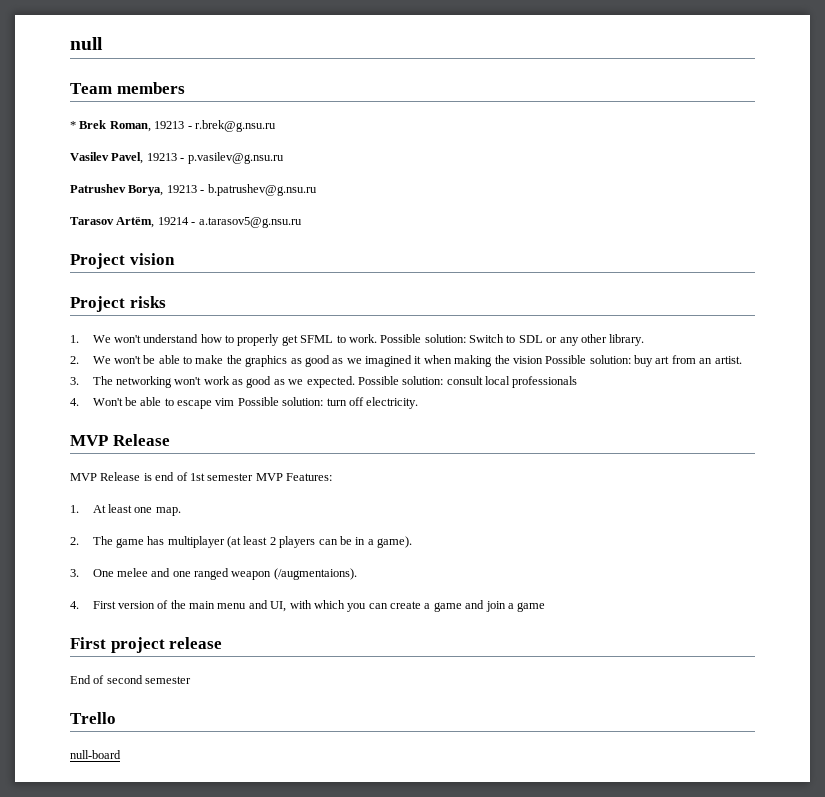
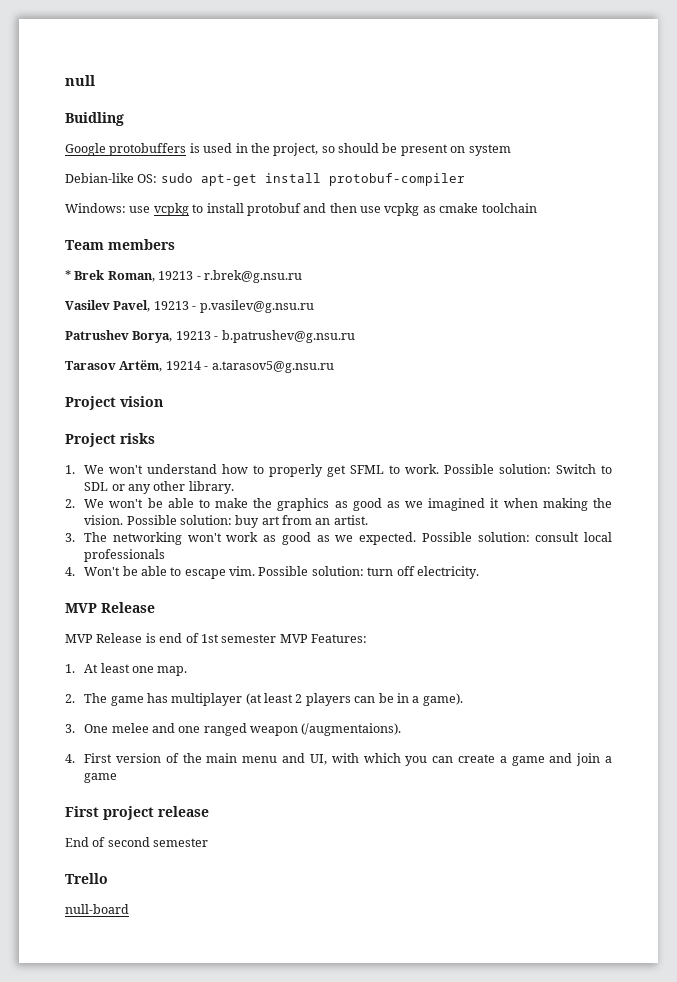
+ Buidling
+ Google protobuffers is used in the project, so should be present on system
+ Debian-like OS: sudo apt-get install protobuf-compiler
+ Windows: use vcpkg to install protobuf and then use vcpkg as cmake toolchain
- 2. We won't be able to make the graphics as good as we imagined it when making the vision Possible solution: buy art from an artist.
+ 2. We won't be able to make the graphics as good as we imagined it when making the vision. Possible solution: buy art from an artist.
- 4. Won't be able to escape vim Possible solution: turn off electricity.
+ 4. Won't be able to escape vim. Possible solution: turn off electricity.

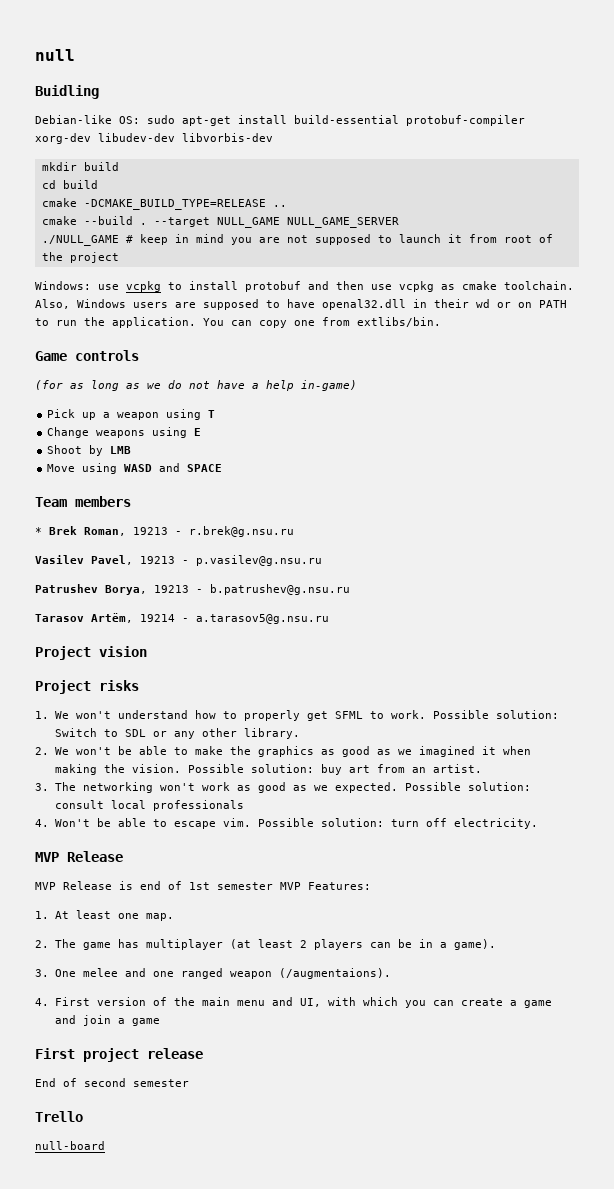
- Google protobuffers is used in the project, so should be present on system
- Debian-like OS: sudo apt-get install protobuf-compiler
+ Debian-like OS: sudo apt-get install build-essential protobuf-compiler xorg-dev libudev-dev libvorbis-dev
+ mkdir build
+ cd build
+ cmake -DCMAKE_BUILD_TYPE=RELEASE ..
+ cmake --build . --target NULL_GAME NULL_GAME_SERVER
+ ./NULL_GAME # keep in mind you are not supposed to launch it from root of the project
- Windows: use vcpkg to install protobuf and then use vcpkg as cmake toolchain
+ Windows: use vcpkg to install protobuf and then use vcpkg as cmake toolchain. Also, Windows users are supposed to have openal32.dll in their wd or on PATH to run the application. You can copy one from extlibs/bin.
+ Game controls
+ (for as long as we do not have a help in-game)
+ Pick up a weapon using T
+ Change weapons using E
+ Shoot by LMB
+ Move using WASD and SPACE

